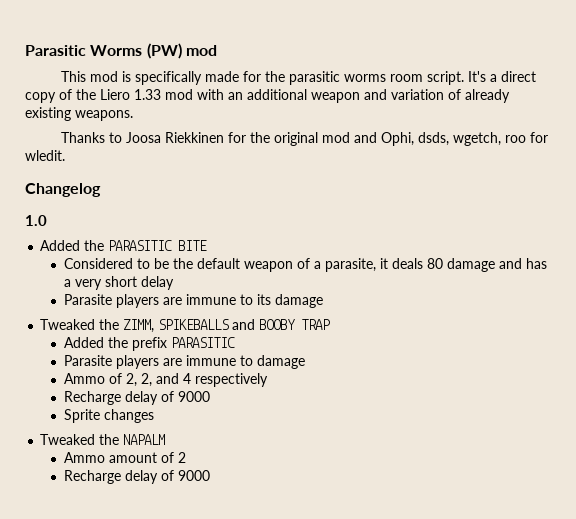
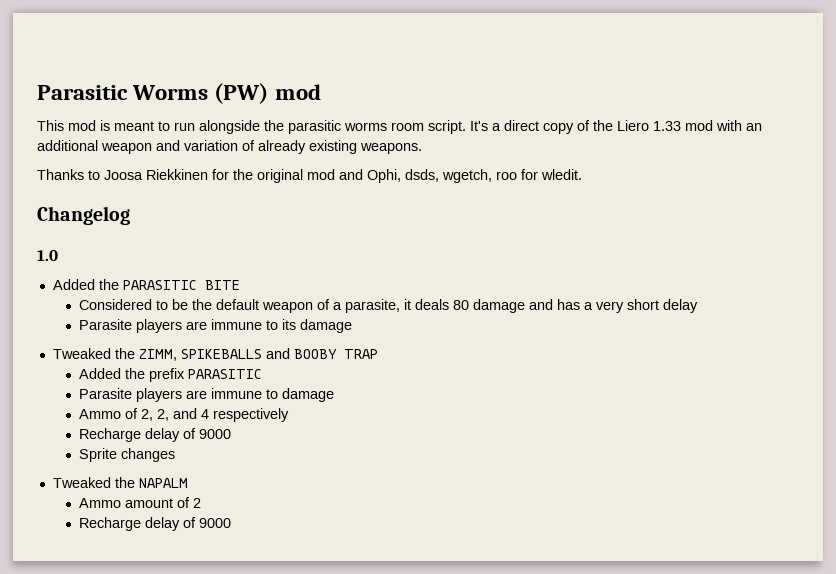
- This mod is specifically made for the parasitic worms room script.
+ This mod is meant to run alongside the parasitic worms room script.

